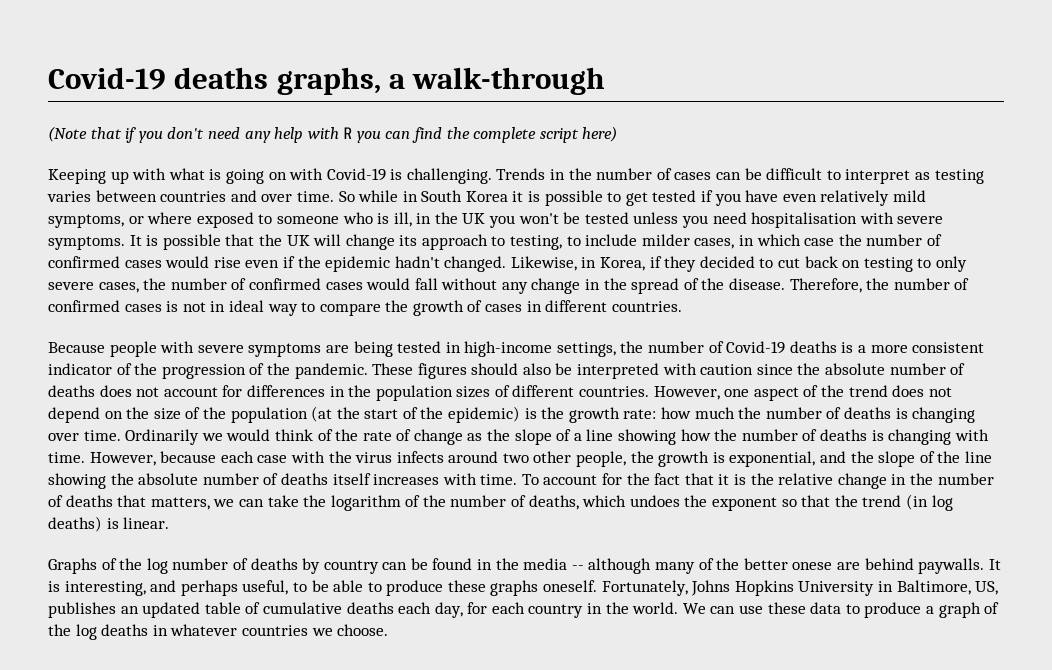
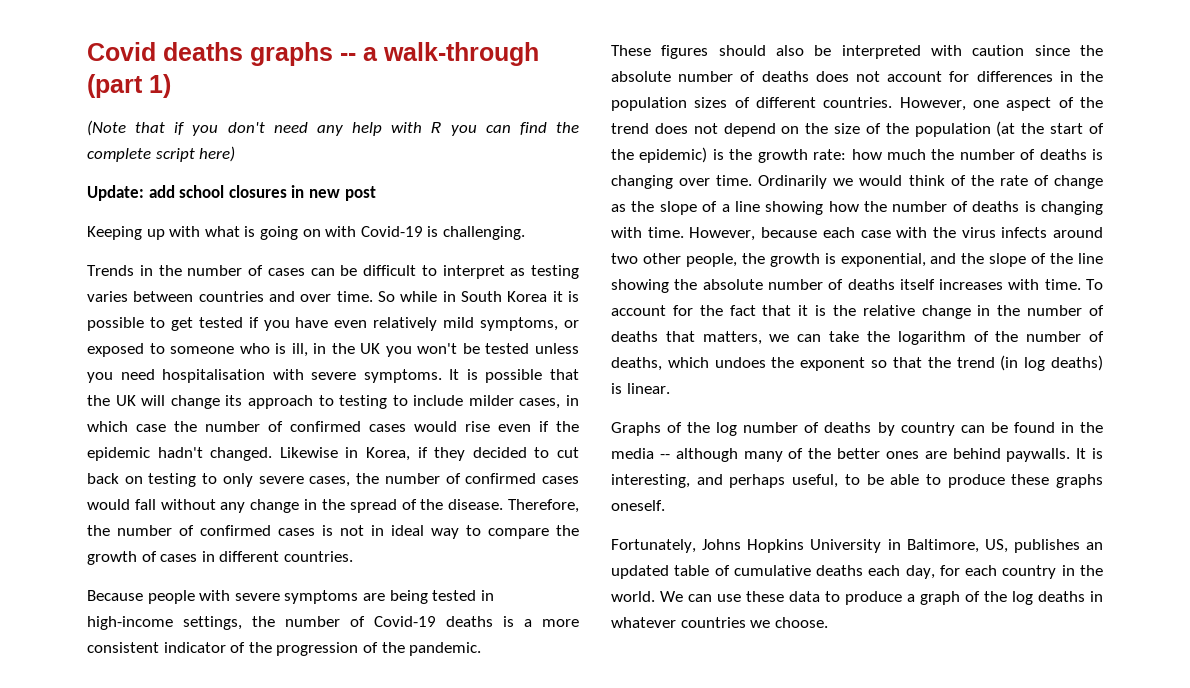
- Covid-19 deaths graphs, a walk-through
+ Covid deaths graphs -- a walk-through (part 1)
+ Update: add school closures in new post
- Keeping up with what is going on with Covid-19 is challenging. Trends in the number of cases can be difficult to interpret as testing varies between countries and over time.
+ Keeping up with what is going on with Covid-19 is challenging.
+ Trends in the number of cases can be difficult to interpret as testing varies between countries and over time.
- So while in South Korea it is possible to get tested if you have even relatively mild symptoms, or where exposed to someone who is ill, in the UK you won't be tested unless you need hospitalisation with severe symptoms.
+ So while in South Korea it is possible to get tested if you have even relatively mild symptoms, or exposed to someone who is ill, in the UK you won't be tested unless you need hospitalisation with severe symptoms.
- It is possible that the UK will change its approach to testing, to include milder cases, in which case the number of confirmed cases would rise even if the epidemic hadn't changed.
+ It is possible that the UK will change its approach to testing to include milder cases, in which case the number of confirmed cases would rise even if the epidemic hadn't changed.
- Likewise, in Korea, if they decided to cut back on testing to only severe cases, the number of confirmed cases would fall without any change in the spread of the disease.
+ Likewise in Korea, if they decided to cut back on testing to only severe cases, the number of confirmed cases would fall without any change in the spread of the disease.
- Because people with severe symptoms are being tested in high-income settings, the number of Covid-19 deaths is a more consistent indicator of the progression of the pandemic. These figures should also be interpreted with caution since the absolute number of deaths does not account for differences in the population sizes of different countries.
+ Because people with severe symptoms are being tested in high-income settings, the number of Covid-19 deaths is a more consistent indicator of the progression of the pandemic.
+ These figures should also be interpreted with caution since the absolute number of deaths does not account for differences in the population sizes of different countries.
- Graphs of the log number of deaths by country can be found in the media -- although many of the better onese are behind paywalls.
+ Graphs of the log number of deaths by country can be found in the media -- although many of the better ones are behind paywalls.
- It is interesting, and perhaps useful, to be able to produce these graphs oneself. Fortunately, Johns Hopkins University in Baltimore, US, publishes an updated table of cumulative deaths each day, for each country in the world.
+ It is interesting, and perhaps useful, to be able to produce these graphs oneself.
+ Fortunately, Johns Hopkins University in Baltimore, US, publishes an updated table of cumulative deaths each day, for each country in the world.

